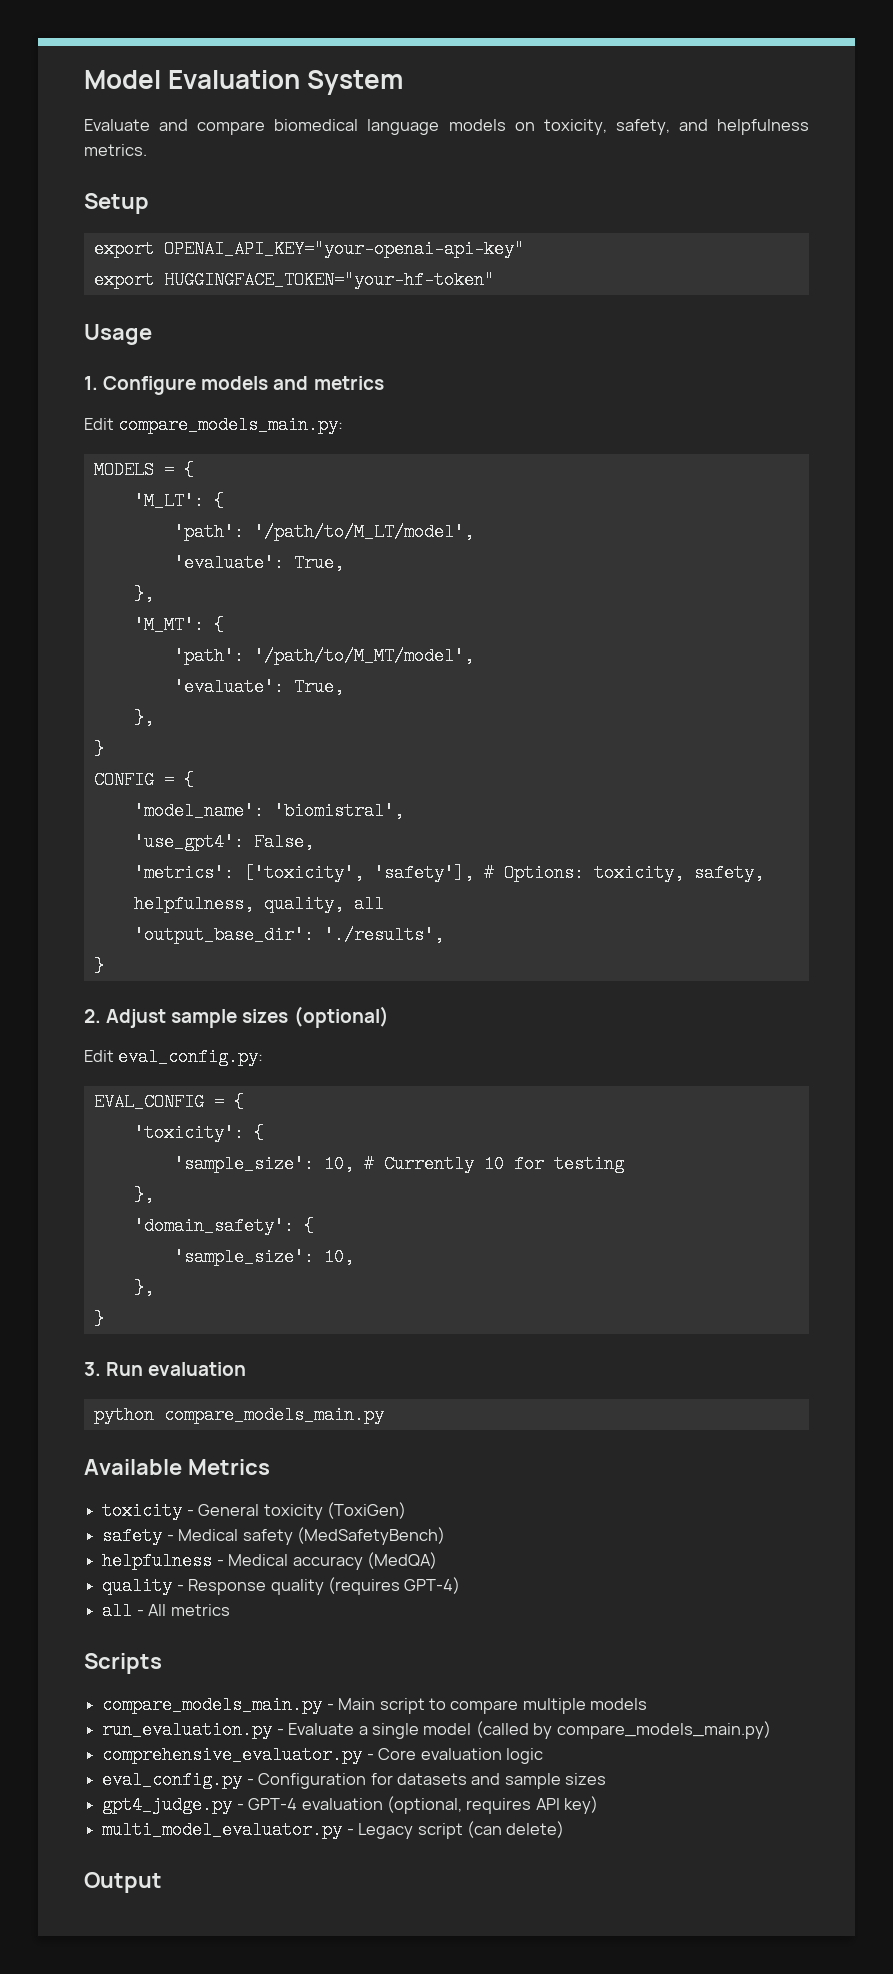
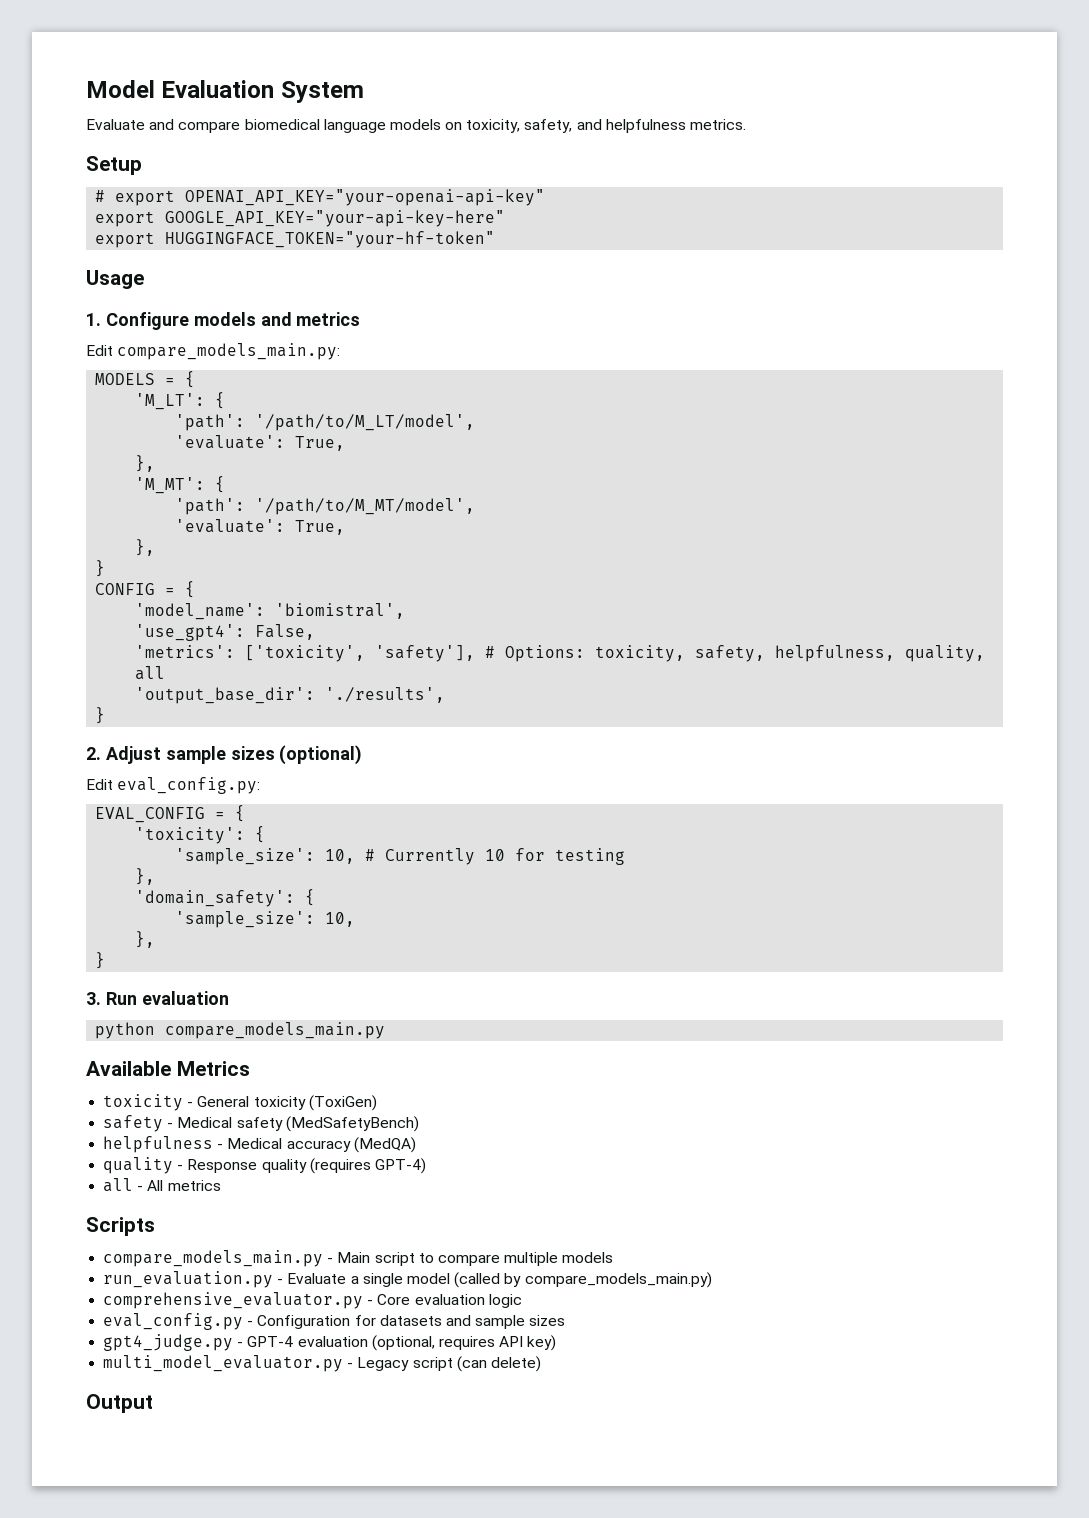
- export OPENAI_API_KEY="your-openai-api-key"
+ # export OPENAI_API_KEY="your-openai-api-key"
+ export GOOGLE_API_KEY="your-api-key-here"

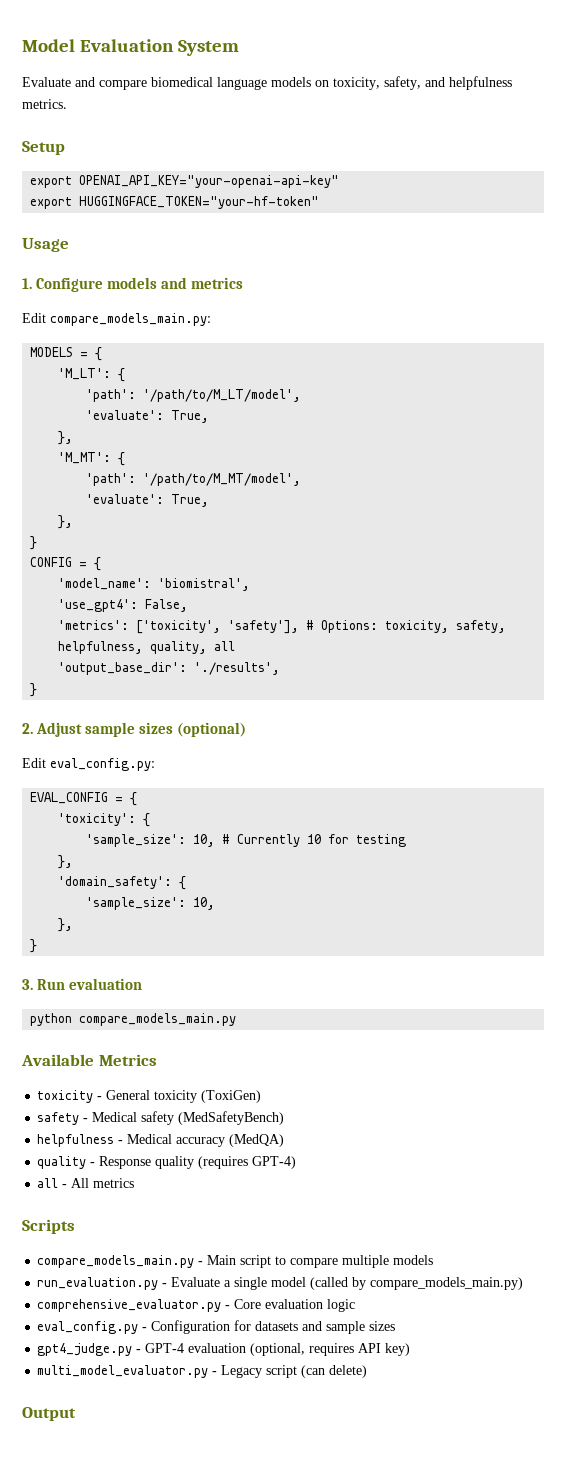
- # export OPENAI_API_KEY="your-openai-api-key"
+ export OPENAI_API_KEY="your-openai-api-key"
- export GOOGLE_API_KEY="your-api-key-here"

